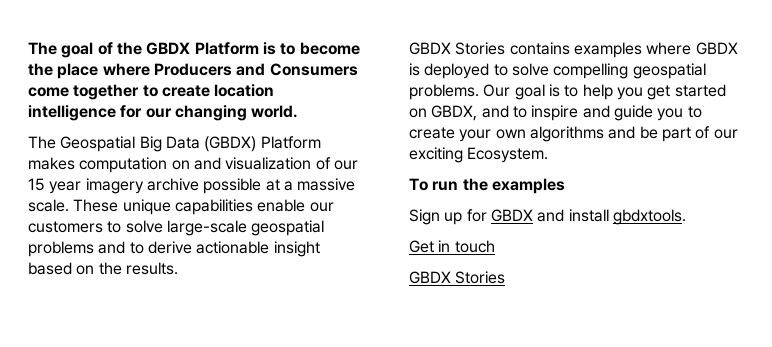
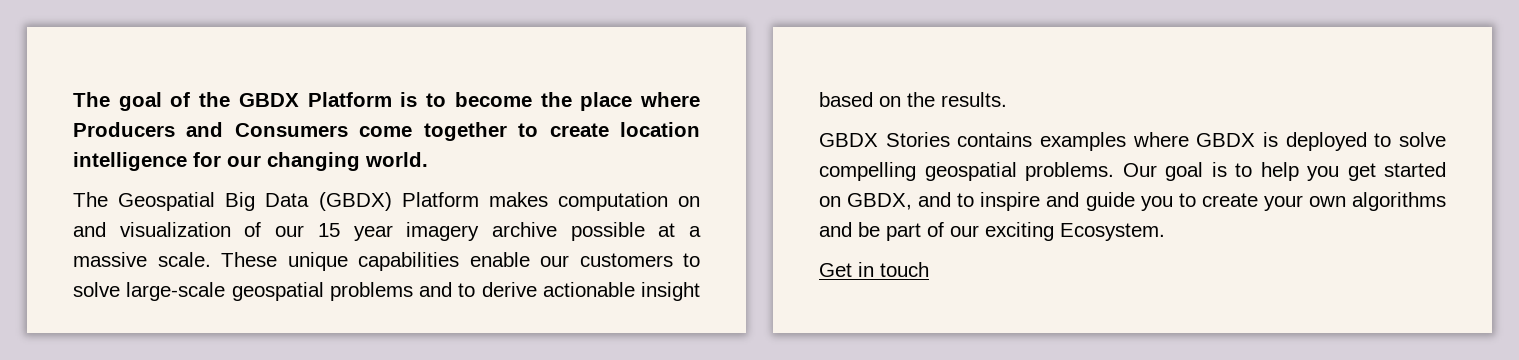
- To run the examples
- Sign up for GBDX and install gbdxtools.
  Get in touch
- GBDX Stories

